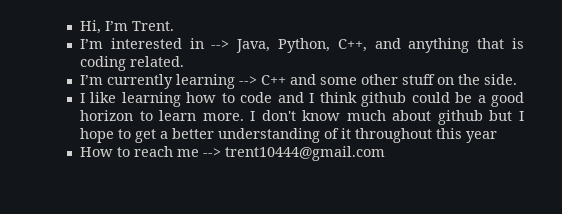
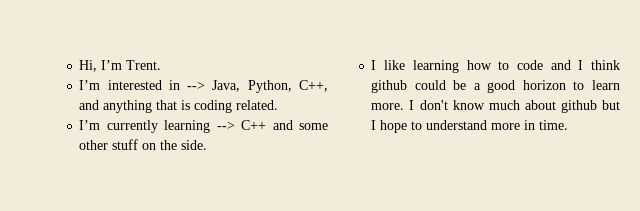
- I don't know much about github but I hope to get a better understanding of it throughout this year
- How to reach me --> trent10444@gmail.com
+ I don't know much about github but I hope to understand more in time.

